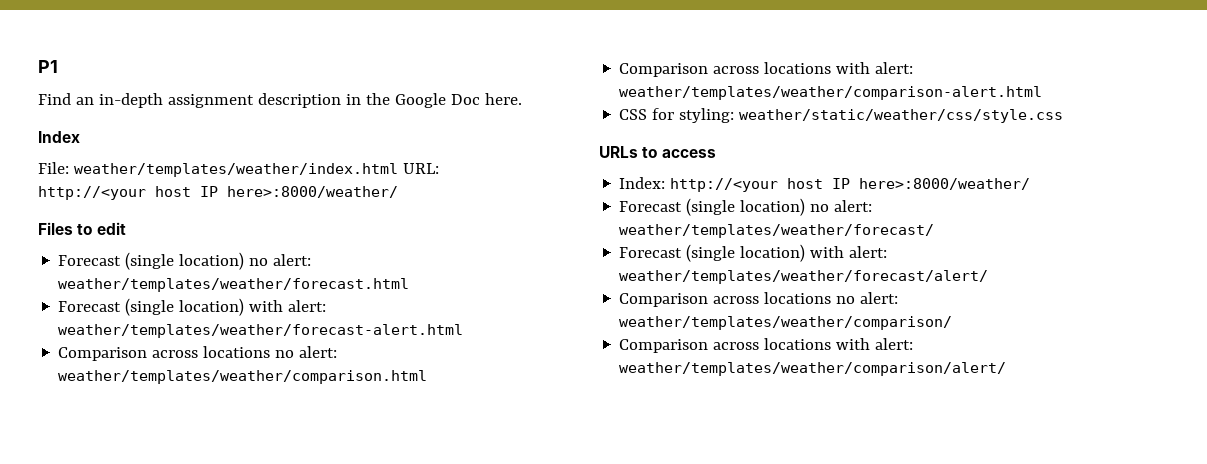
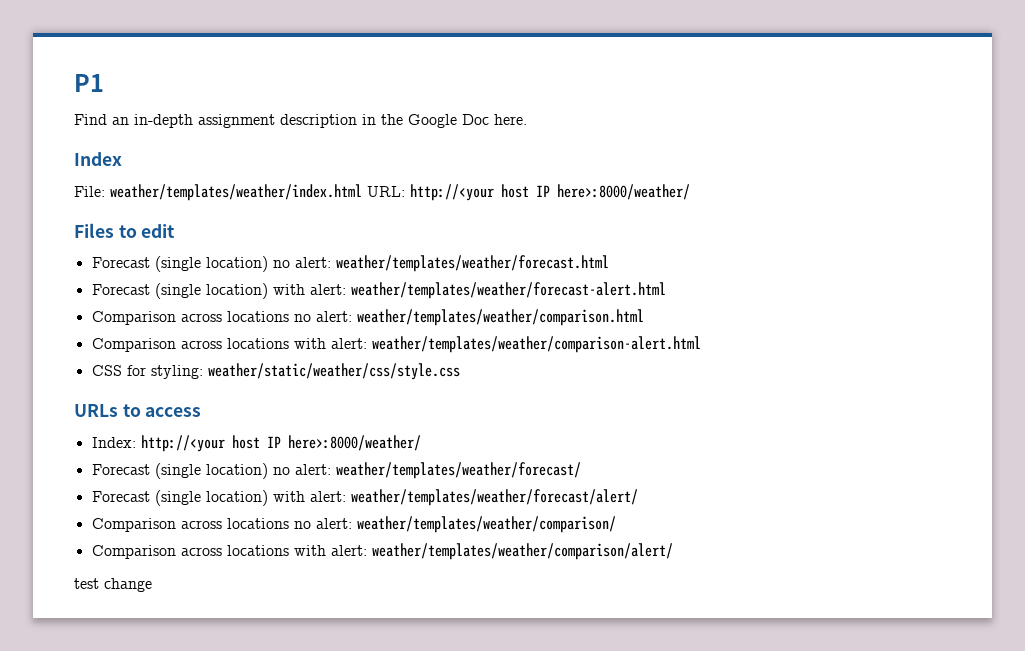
+ test change

